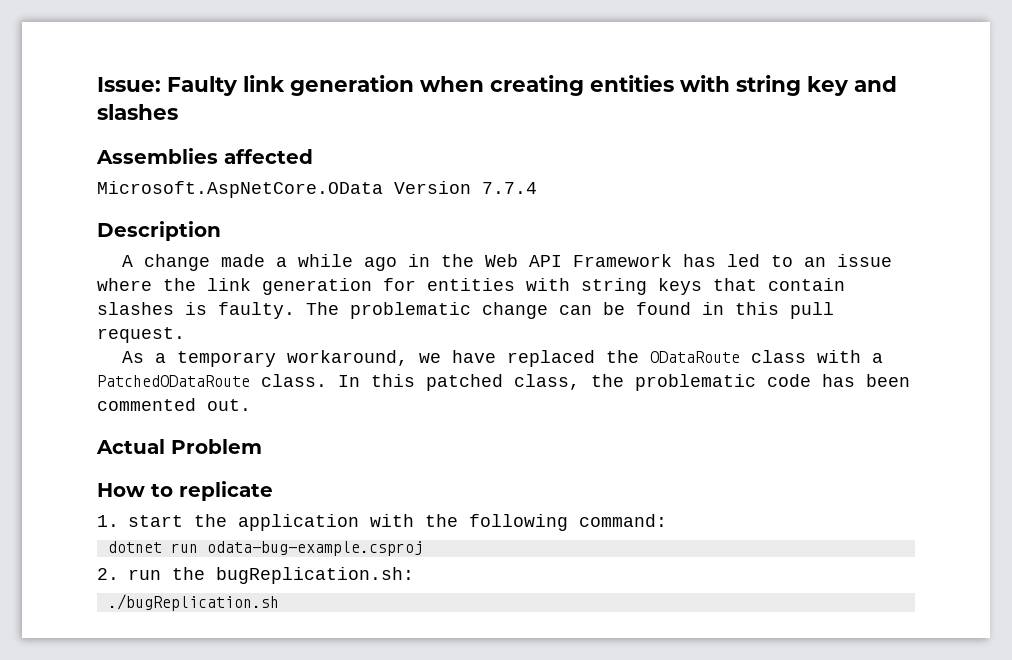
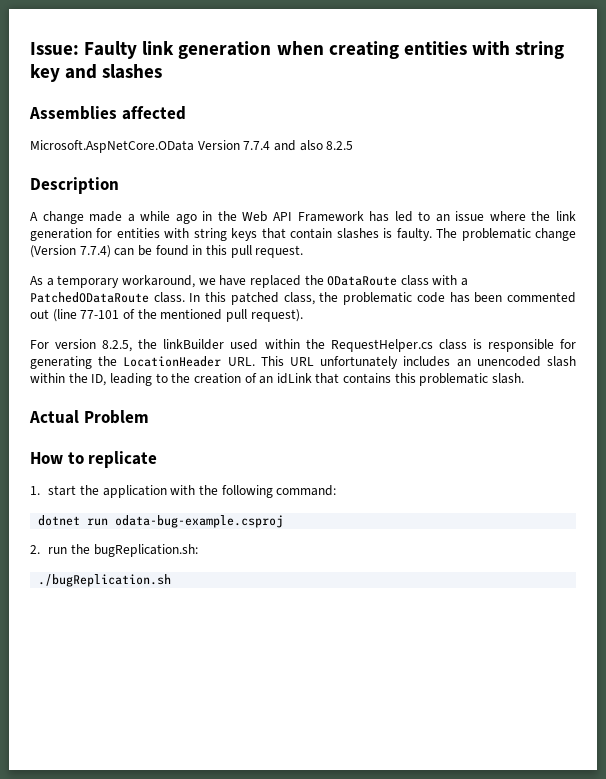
- Microsoft.AspNetCore.OData Version 7.7.4
+ Microsoft.AspNetCore.OData Version 7.7.4 and also 8.2.5
- The problematic change can be found in this pull request.
+ The problematic change (Version 7.7.4) can be found in this pull request.
- In this patched class, the problematic code has been commented out.
+ In this patched class, the problematic code has been commented out (line 77-101 of the mentioned pull request).
+ For version 8.2.5, the linkBuilder used within the RequestHelper.cs class is responsible for generating the LocationHeader URL. This URL unfortunately includes an unencoded slash within the ID, leading to the creation of an idLink that contains this problematic slash.

